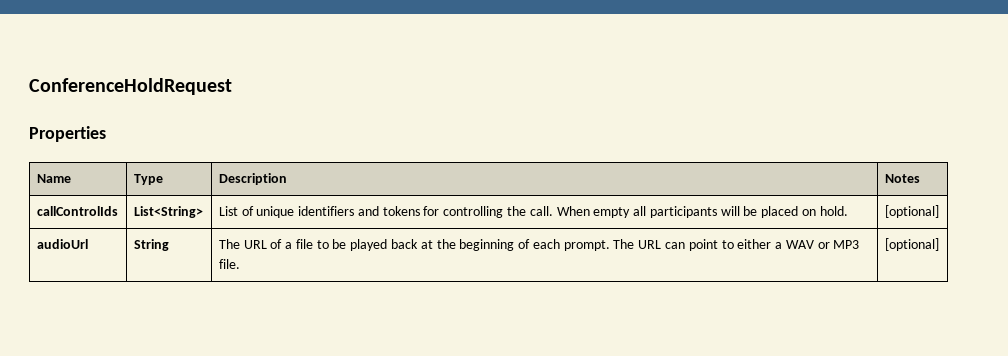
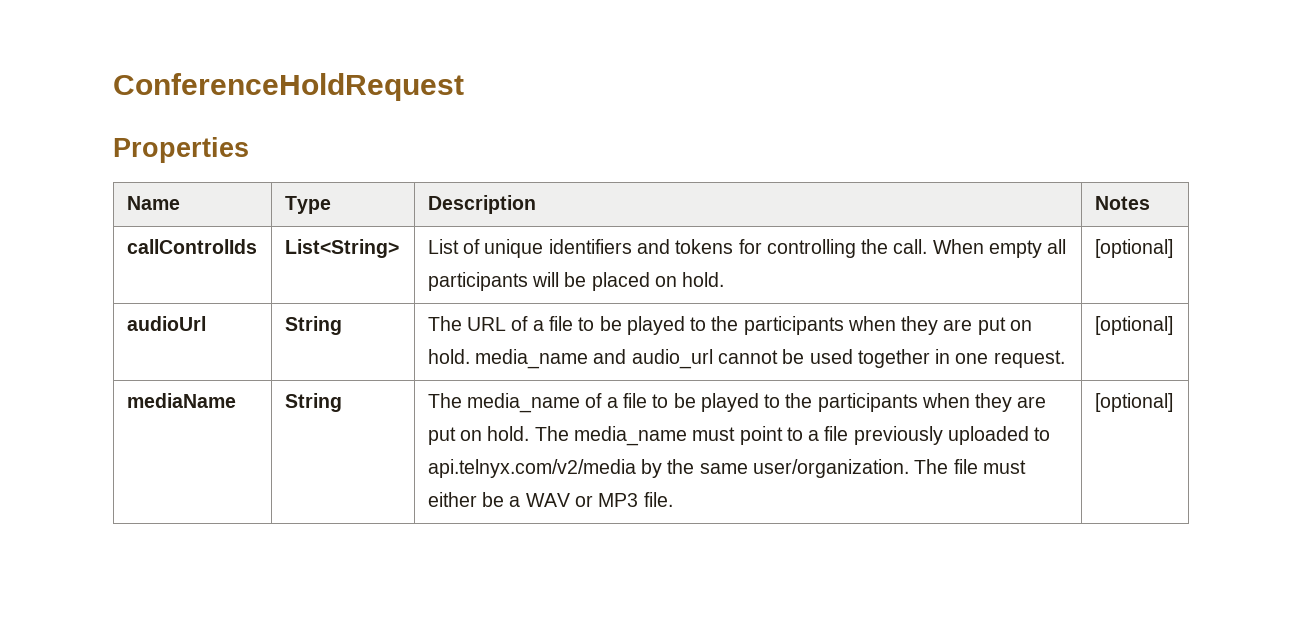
- audioUrl | String | The URL of a file to be played back at the beginning of each prompt. The URL can point to either a WAV or MP3 file. | [optional]
+ audioUrl | String | The URL of a file to be played to the participants when they are put on hold. media_name and audio_url cannot be used together in one request. | [optional]
+ mediaName | String | The media_name of a file to be played to the participants when they are put on hold. The media_name must point to a file previously uploaded to api.telnyx.com/v2/media by the same user/organization. The file must either be a WAV or MP3 file. | [optional]

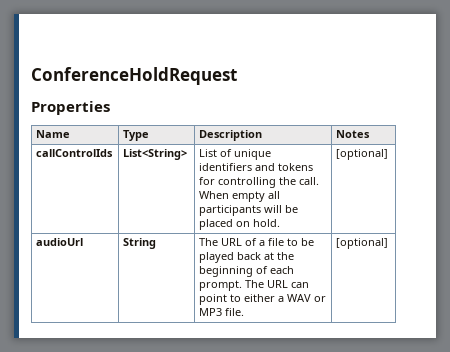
- audioUrl | String | The URL of a file to be played to the participants when they are put on hold. media_name and audio_url cannot be used together in one request. | [optional]
- mediaName | String | The media_name of a file to be played to the participants when they are put on hold. The media_name must point to a file previously uploaded to api.telnyx.com/v2/media by the same user/organization. The file must either be a WAV or MP3 file. | [optional]
+ audioUrl | String | The URL of a file to be played back at the beginning of each prompt. The URL can point to either a WAV or MP3 file. | [optional]

